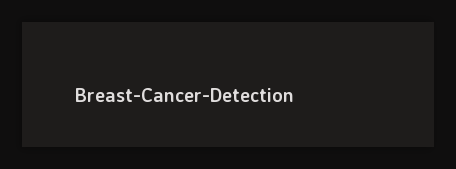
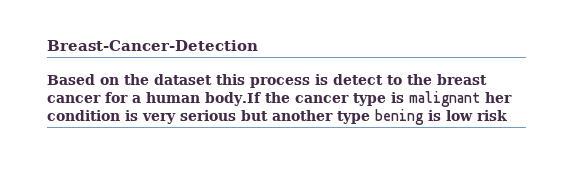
+ Based on the dataset this process is detect to the breast cancer for a human body.If the cancer type is malignant her condition is very serious but another type bening is low risk

